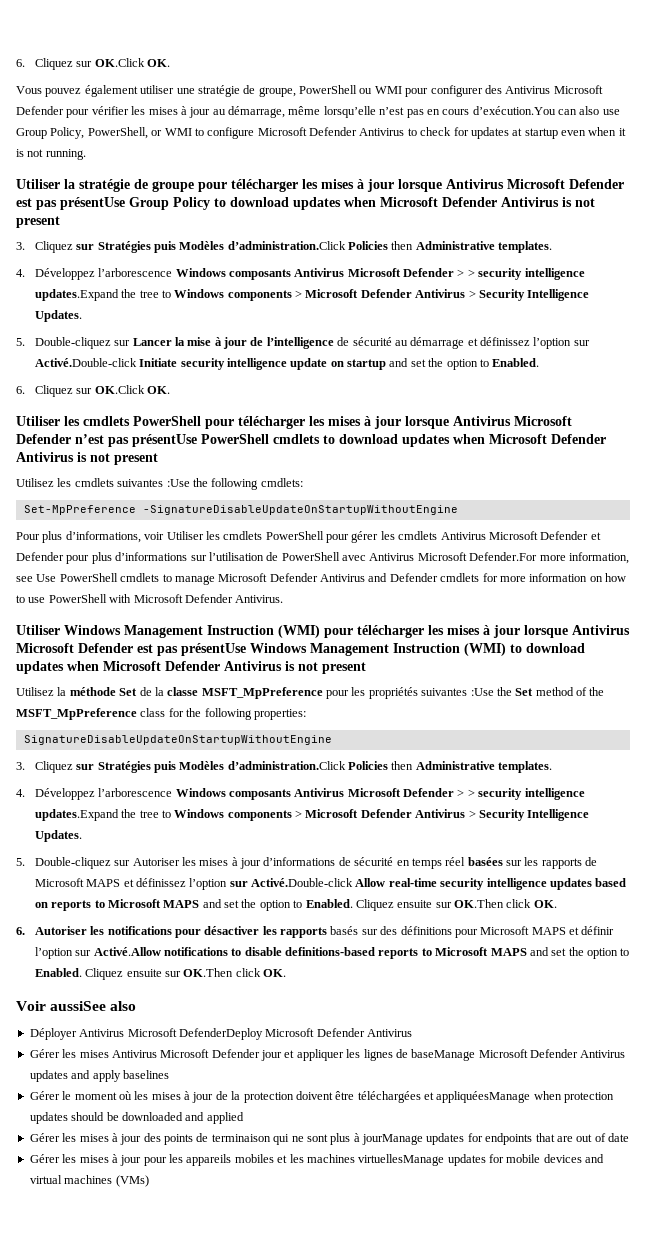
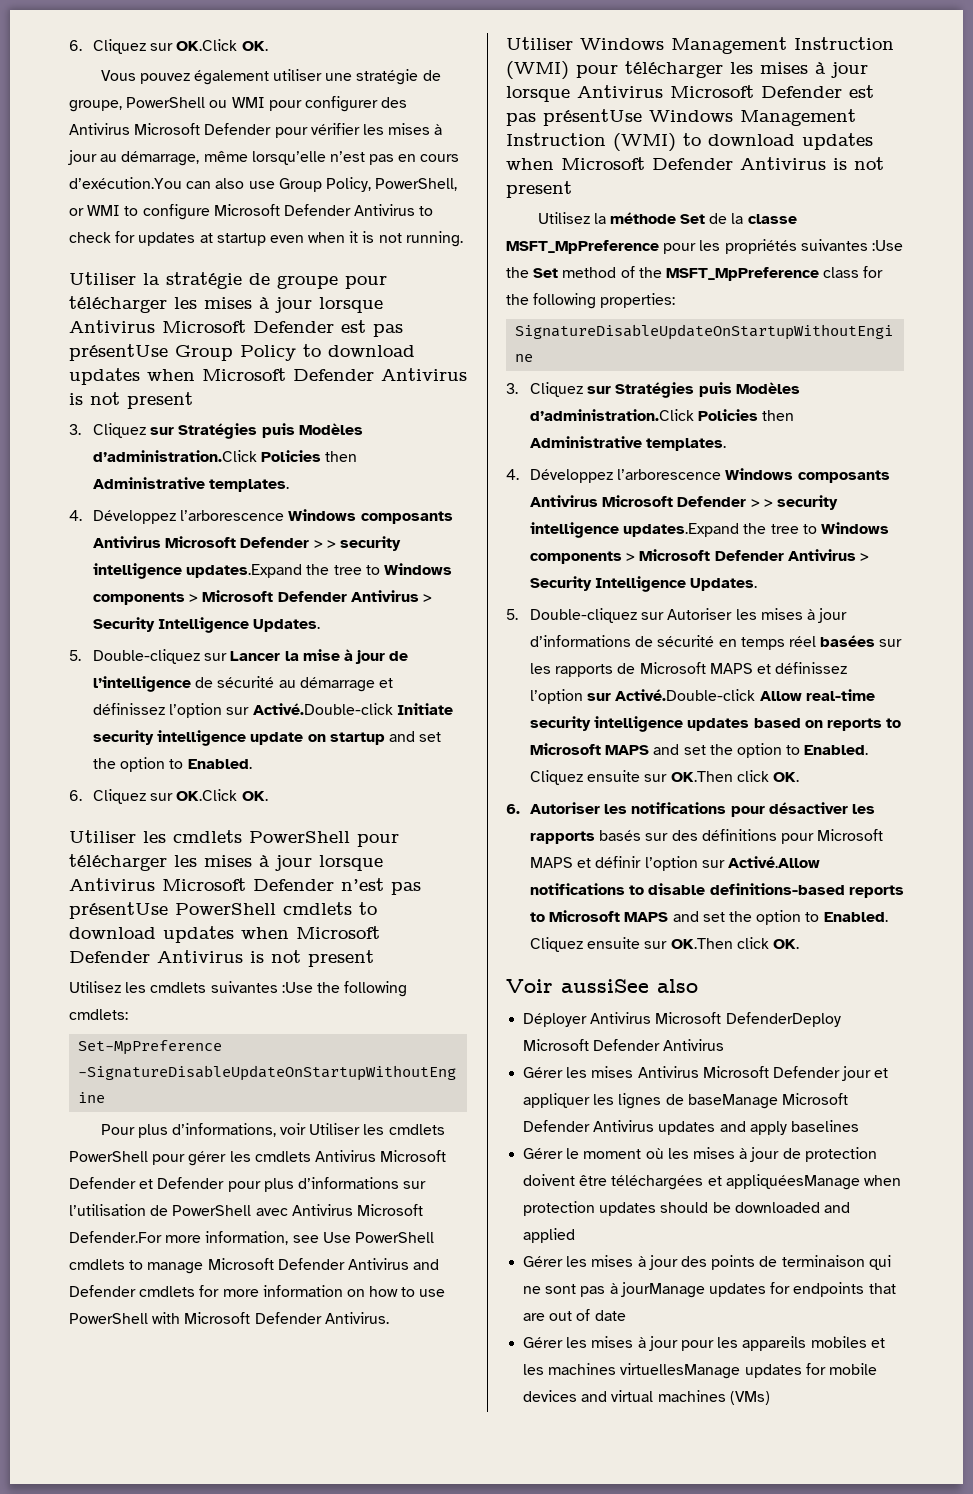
- Gérer le moment où les mises à jour de la protection doivent être téléchargées et appliquéesManage when protection updates should be downloaded and applied
+ Gérer le moment où les mises à jour de protection doivent être téléchargées et appliquéesManage when protection updates should be downloaded and applied
- Gérer les mises à jour des points de terminaison qui ne sont plus à jourManage updates for endpoints that are out of date
+ Gérer les mises à jour des points de terminaison qui ne sont pas à jourManage updates for endpoints that are out of date

